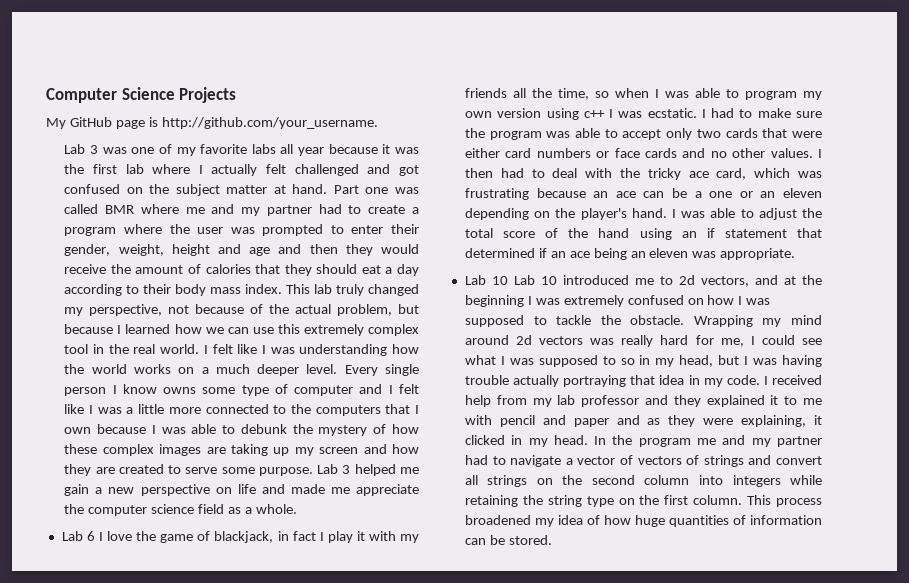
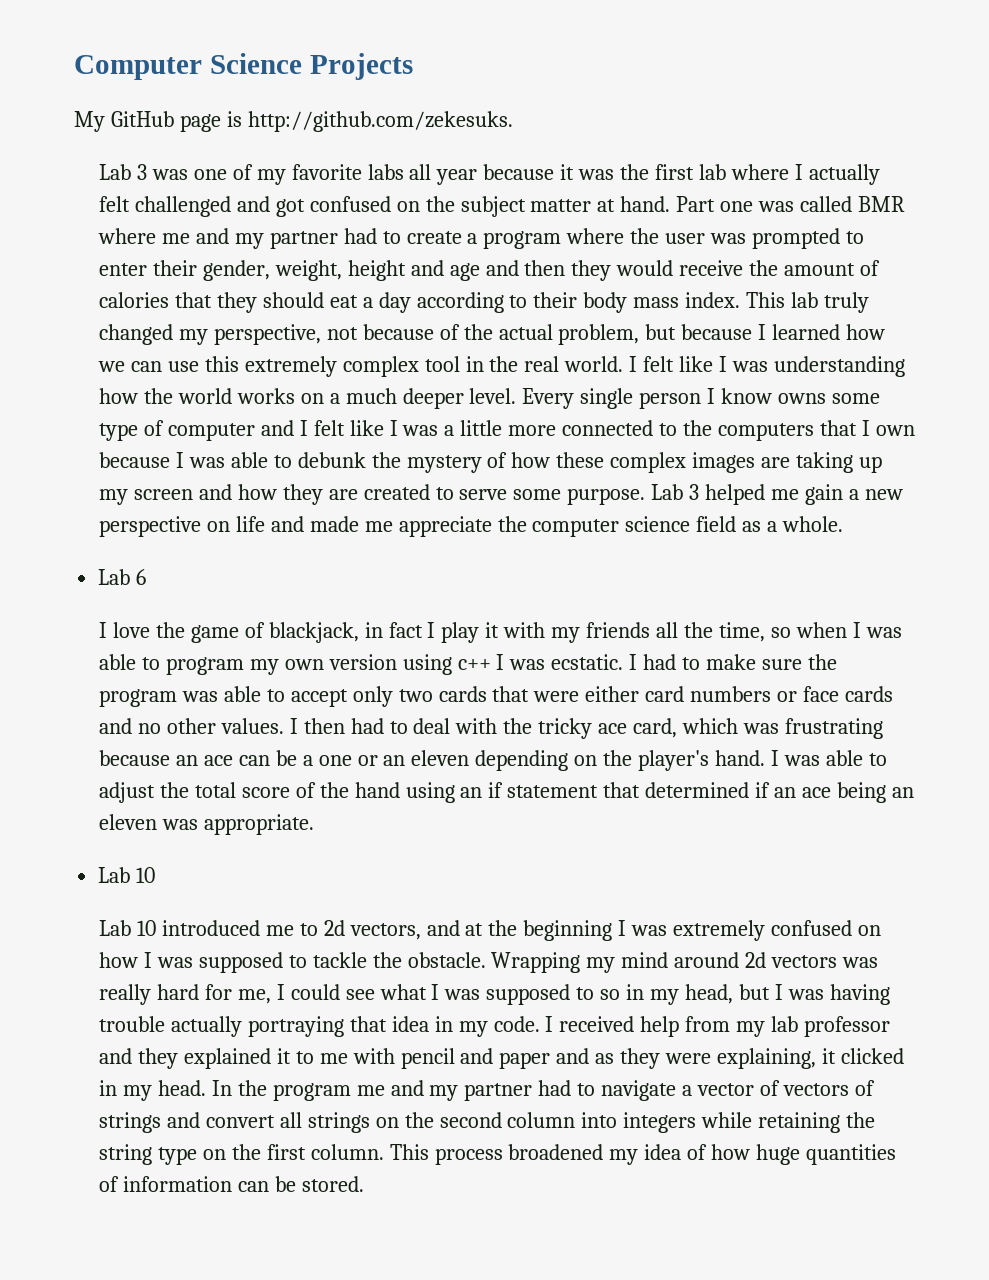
- My GitHub page is http://github.com/your_username.
+ My GitHub page is http://github.com/zekesuks.
- Lab 6 I love the game of blackjack, in fact I play it with my friends all the time, so when I was able to program my own version using c++ I was ecstatic.
+ Lab 6
+ I love the game of blackjack, in fact I play it with my friends all the time, so when I was able to program my own version using c++ I was ecstatic.
  I was able to adjust the total score of the hand using an if statement that determined if an ace being an eleven was appropriate.
- Lab 10 Lab 10 introduced me to 2d vectors, and at the beginning I was extremely confused on how I was supposed to tackle the obstacle.
+ Lab 10
+ Lab 10 introduced me to 2d vectors, and at the beginning I was extremely confused on how I was supposed to tackle the obstacle.

